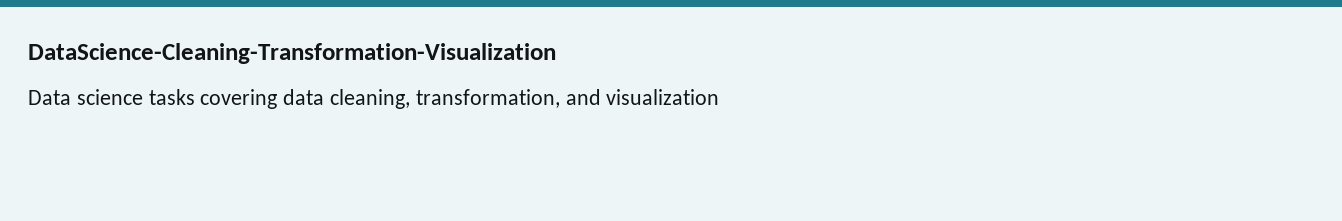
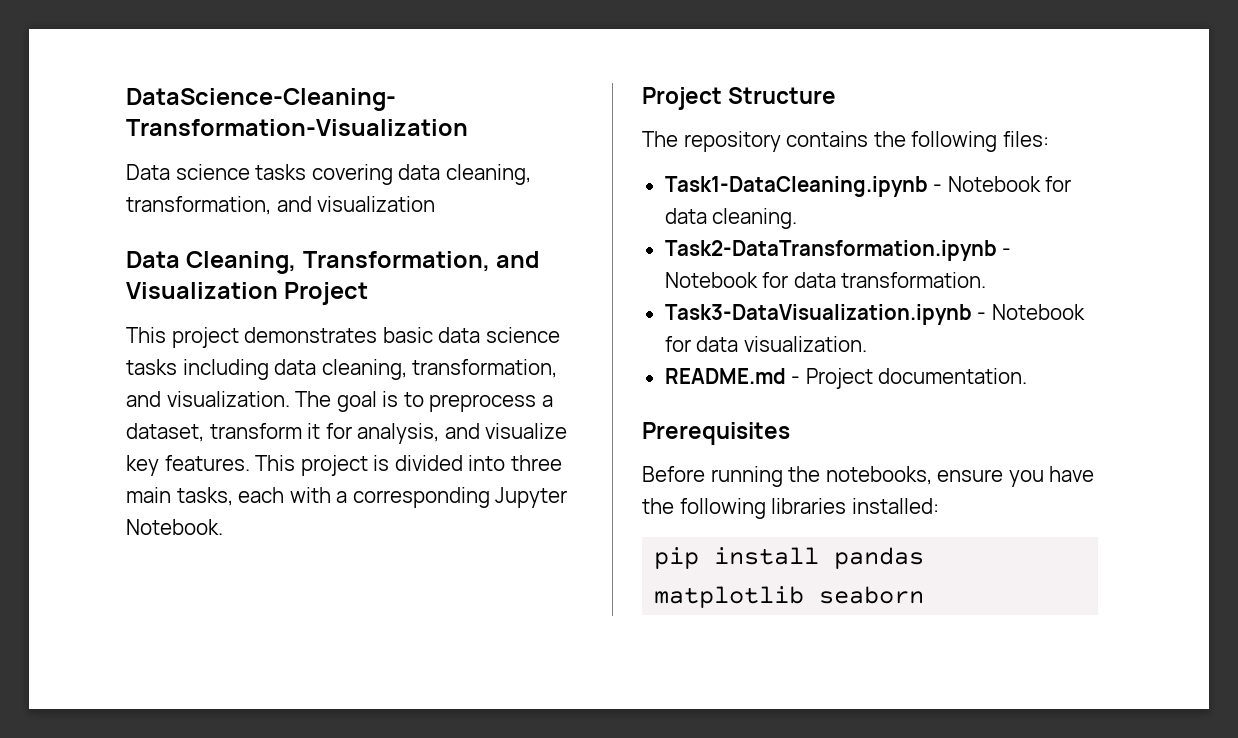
+ Data Cleaning, Transformation, and Visualization Project
+ This project demonstrates basic data science tasks including data cleaning, transformation, and visualization. The goal is to preprocess a dataset, transform it for analysis, and visualize key features. This project is divided into three main tasks, each with a corresponding Jupyter Notebook.
+ Project Structure
+ The repository contains the following files:
+ Task1-DataCleaning.ipynb - Notebook for data cleaning.
+ Task2-DataTransformation.ipynb - Notebook for data transformation.
+ Task3-DataVisualization.ipynb - Notebook for data visualization.
+ README.md - Project documentation.
+ Prerequisites
+ Before running the notebooks, ensure you have the following libraries installed:
+ pip install pandas matplotlib seaborn

